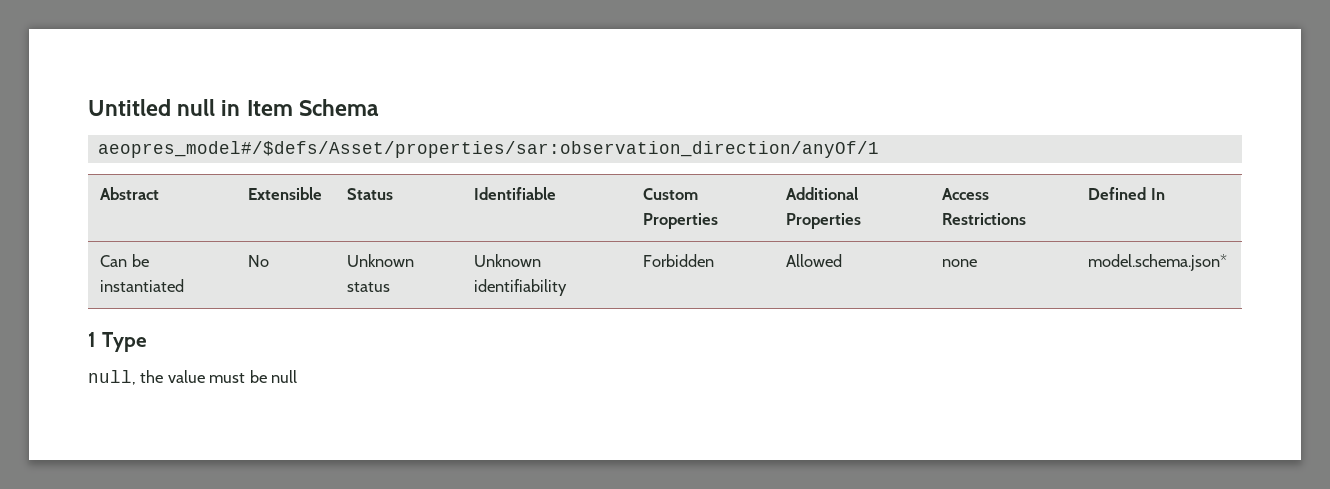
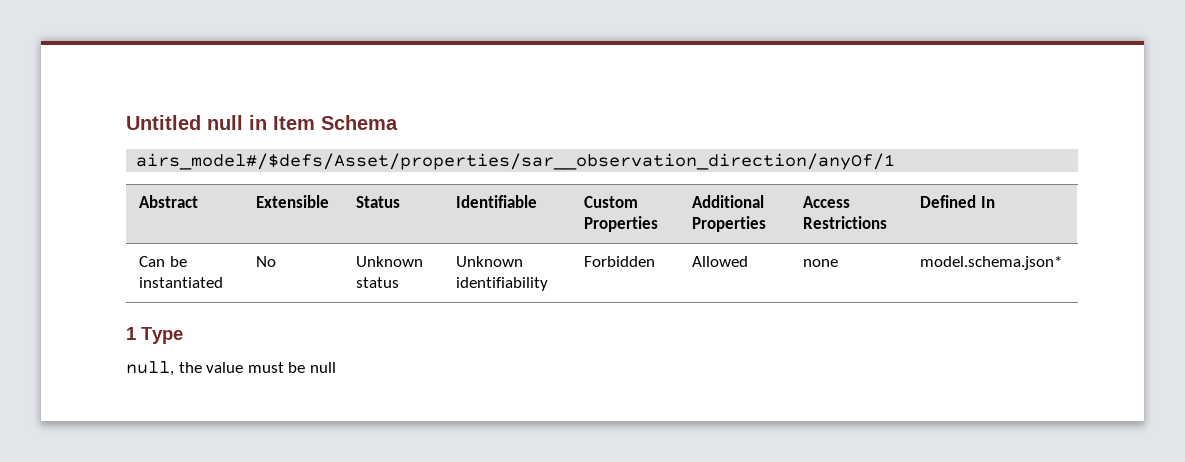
- aeopres_model#/$defs/Asset/properties/sar:observation_direction/anyOf/1
+ airs_model#/$defs/Asset/properties/sar__observation_direction/anyOf/1

